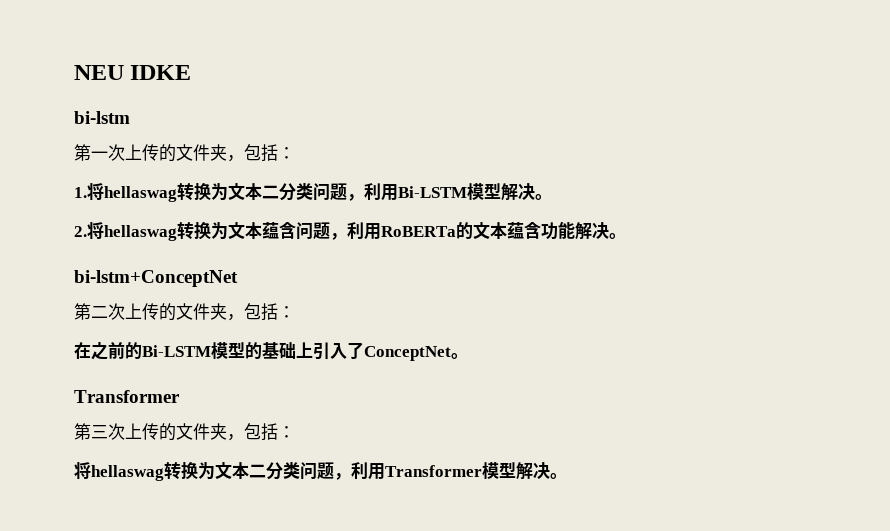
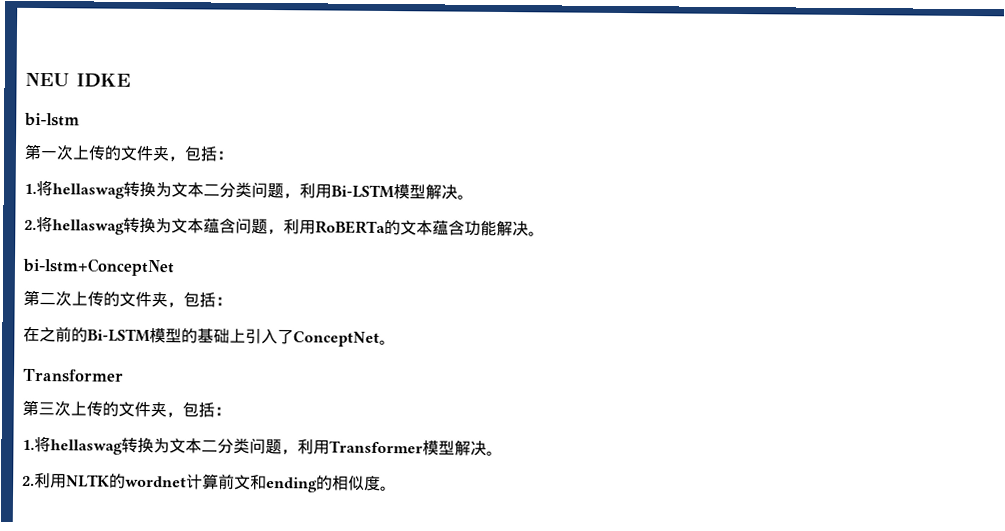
- 将hellaswag转换为文本二分类问题，利用Transformer模型解决。
+ 1.将hellaswag转换为文本二分类问题，利用Transformer模型解决。
+ 2.利用NLTK的wordnet计算前文和ending的相似度。

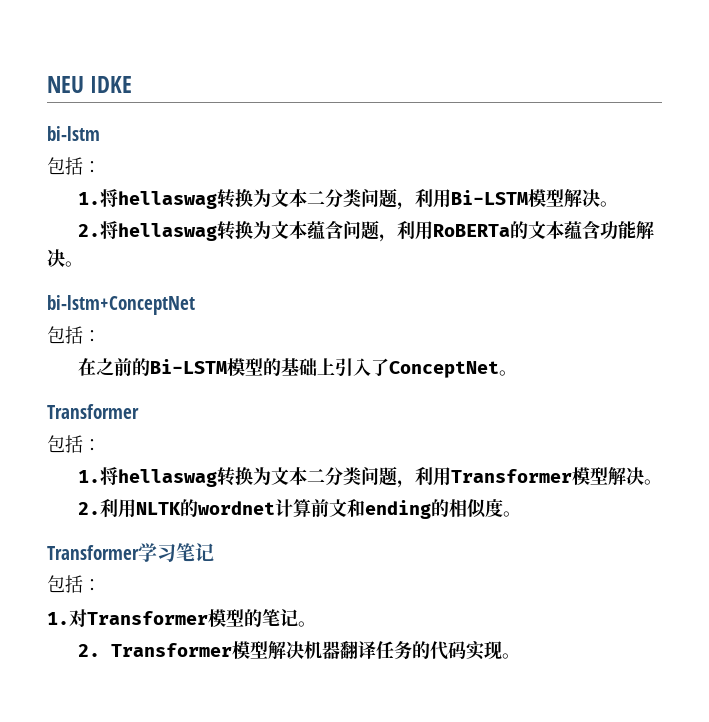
  bi-lstm
- 第一次上传的文件夹，包括：
+ 包括：
  bi-lstm+ConceptNet
- 第二次上传的文件夹，包括：
+ 包括：
  在之前的Bi-LSTM模型的基础上引入了ConceptNet。
  Transformer
- 第三次上传的文件夹，包括：
+ 包括：
+ Transformer学习笔记
+ 包括：
+ 1.对Transformer模型的笔记。
+ 2. Transformer模型解决机器翻译任务的代码实现。

